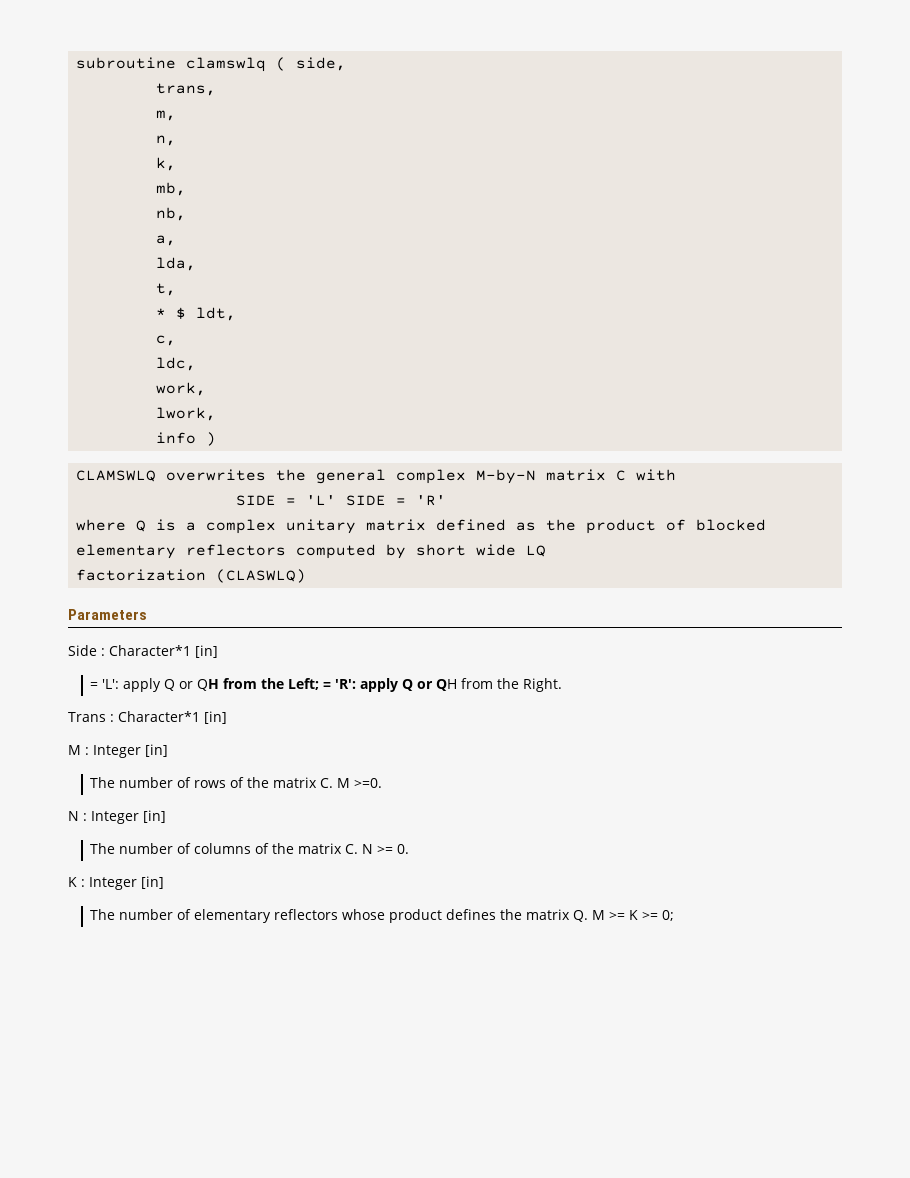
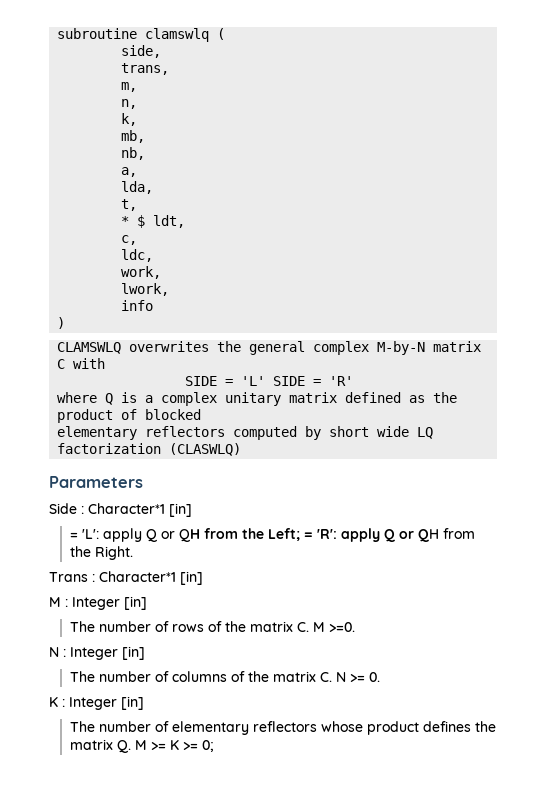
- subroutine clamswlq ( side,
+ subroutine clamswlq (
+ side,
- info )
+ info
+ )

